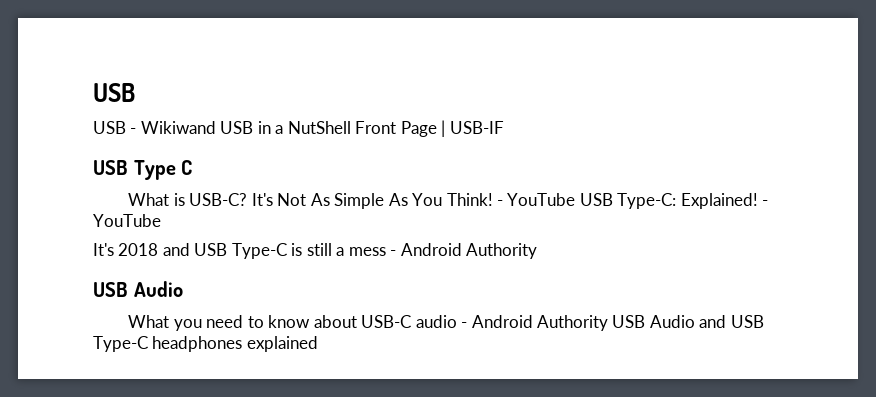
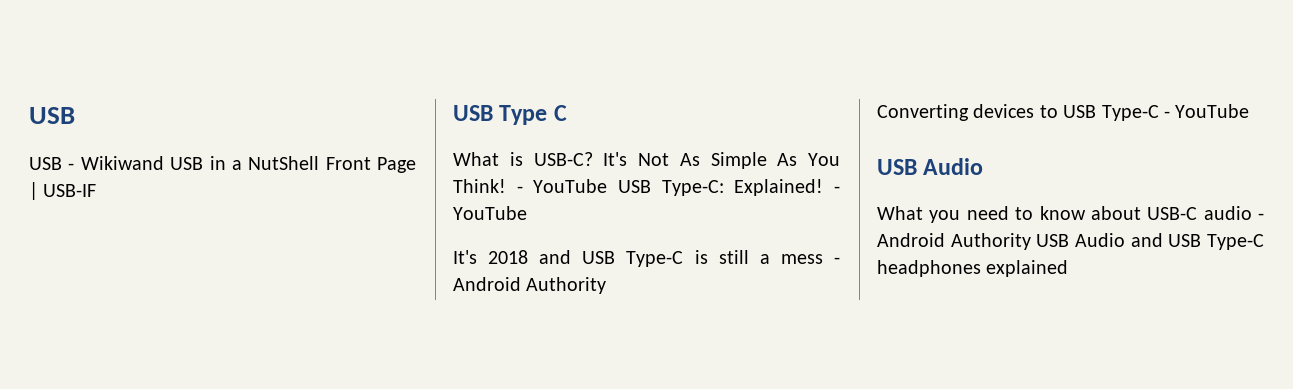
+ Converting devices to USB Type-C - YouTube

